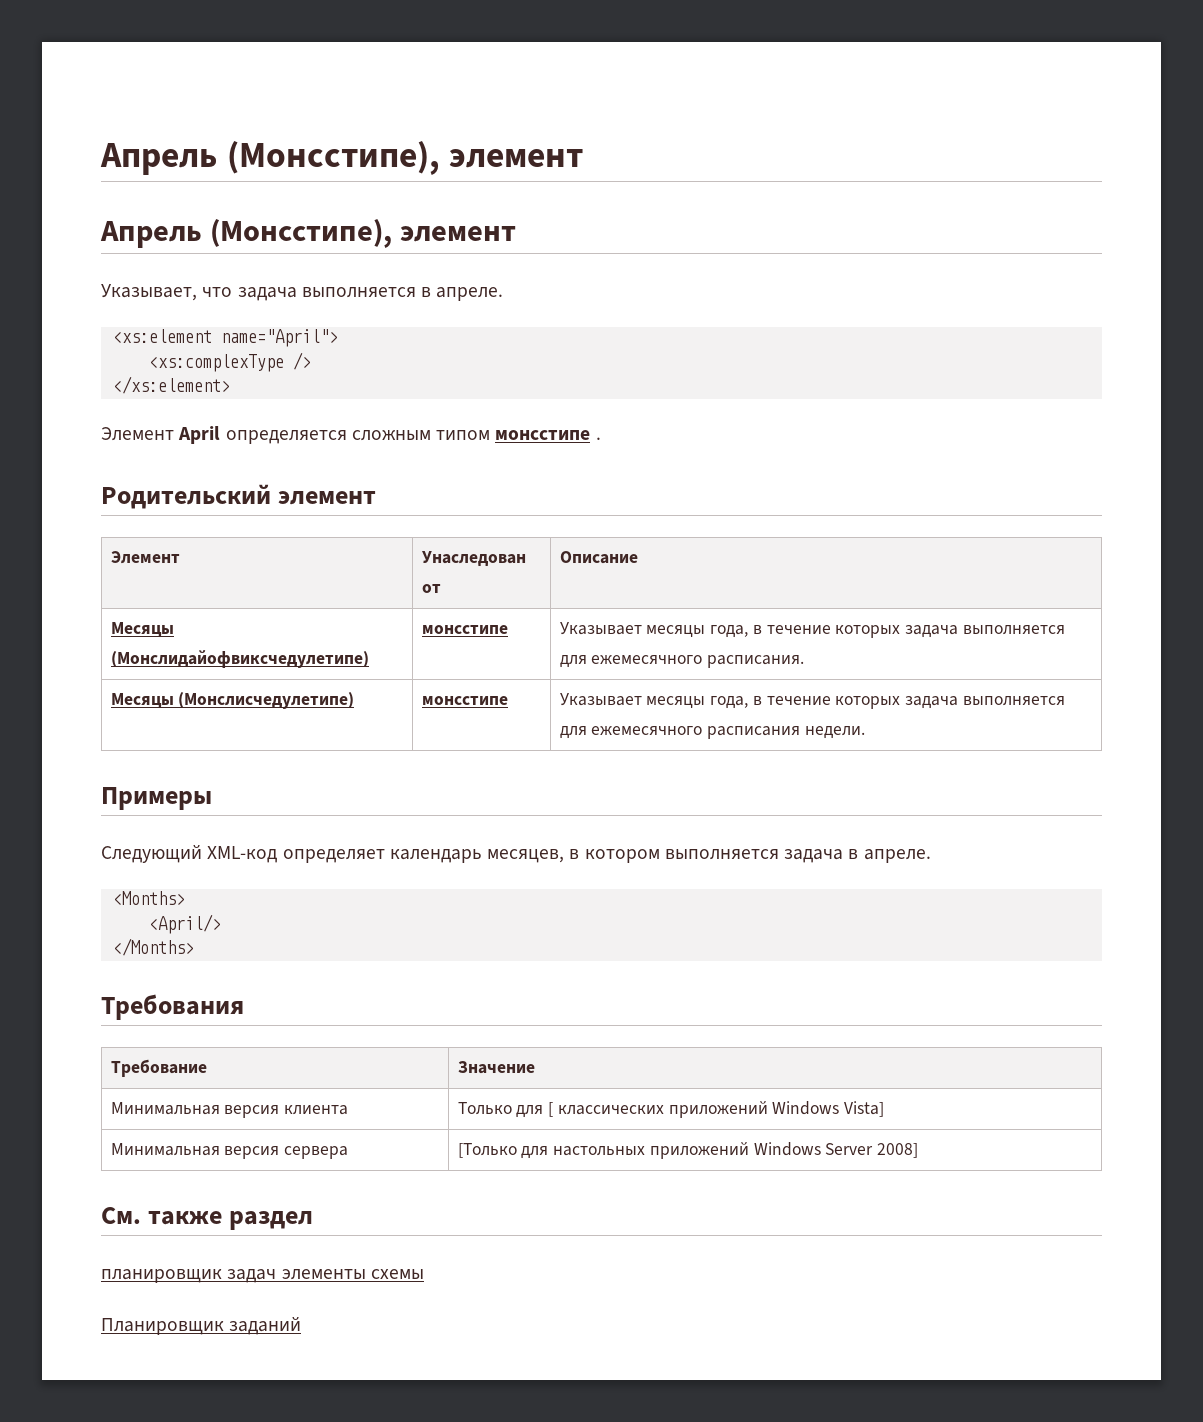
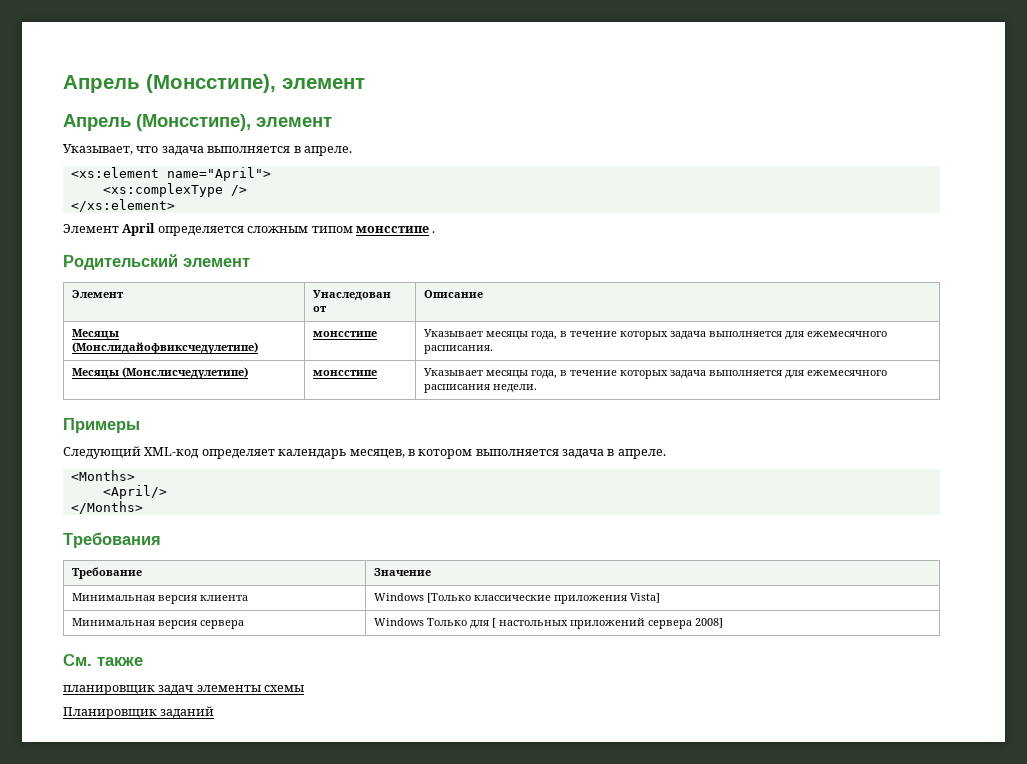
- Минимальная версия клиента | Только для [ классических приложений Windows Vista]
- Минимальная версия сервера | [Только для настольных приложений Windows Server 2008]
+ Минимальная версия клиента | Windows [Только классические приложения Vista]
+ Минимальная версия сервера | Windows Только для [ настольных приложений сервера 2008]
- См. также раздел
+ См. также

